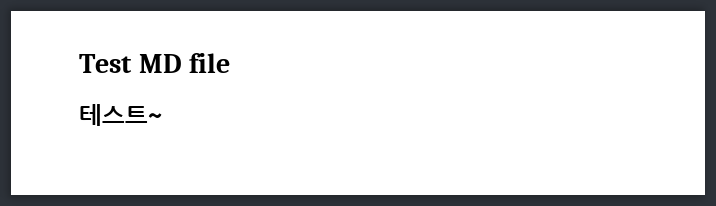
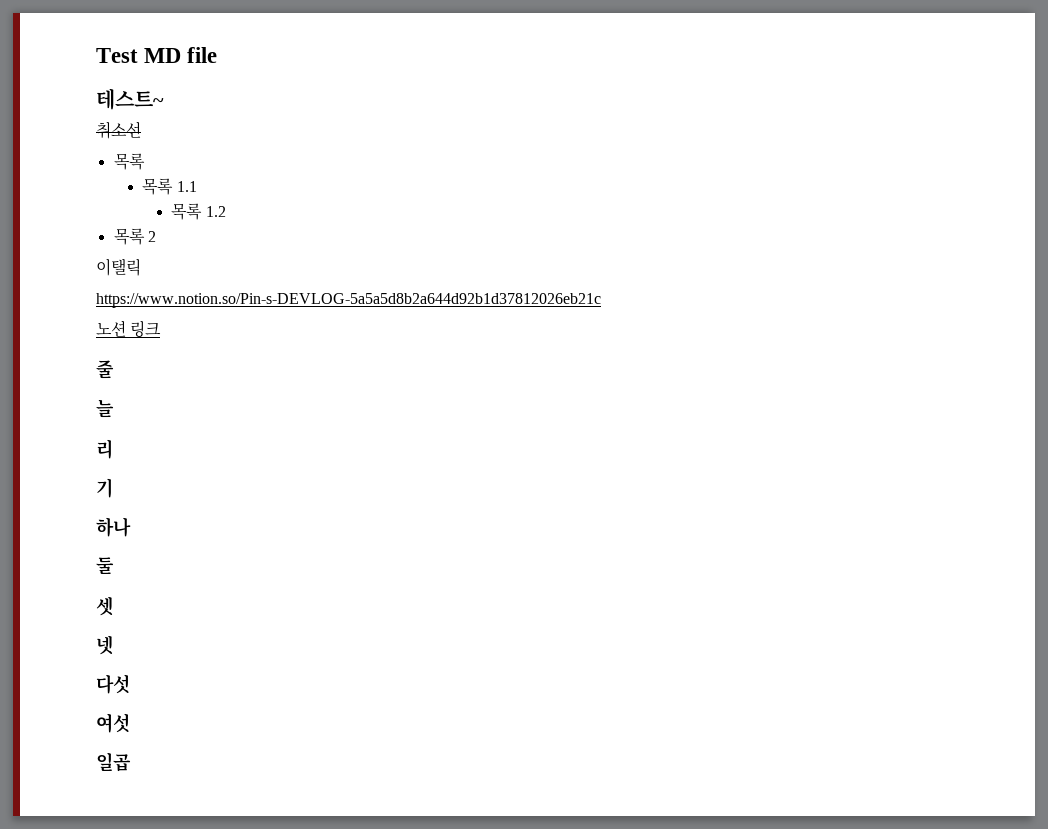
+ 취소선
+ 목록
+ 목록 1.1
+ 목록 1.2
+ 목록 2
+ 이탤릭
+ https://www.notion.so/Pin-s-DEVLOG-5a5a5d8b2a644d92b1d37812026eb21c
+ 노션 링크
+ 줄
+ 늘
+ 리
+ 기
+ 하나
+ 둘
+ 셋
+ 넷
+ 다섯
+ 여섯
+ 일곱

